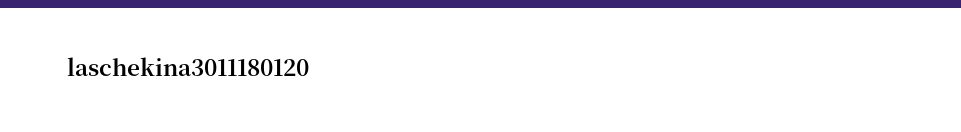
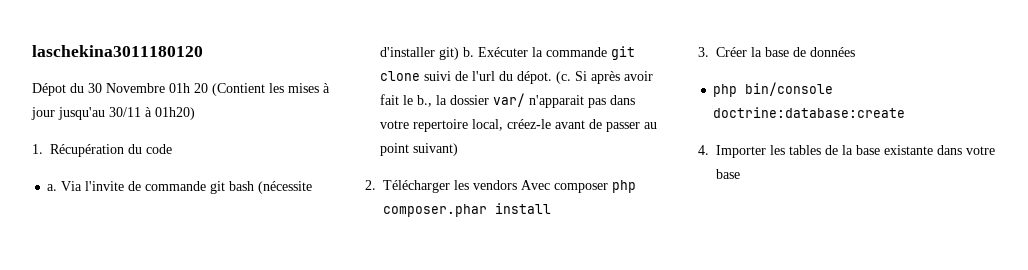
+ Dépot du 30 Novembre 01h 20 (Contient les mises à jour jusqu'au 30/11 à 01h20)
+ 1. Récupération du code
+ a. Via l'invite de commande git bash (nécessite d'installer git) b. Exécuter la commande git clone suivi de l'url du dépot. (c. Si après avoir fait le b., la dossier var/ n'apparait pas dans votre repertoire local, créez-le avant de passer au point suivant)
+ 2. Télécharger les vendors Avec composer php composer.phar install
+ 3. Créer la base de données
+ php bin/console doctrine:database:create
+ 4. Importer les tables de la base existante dans votre base

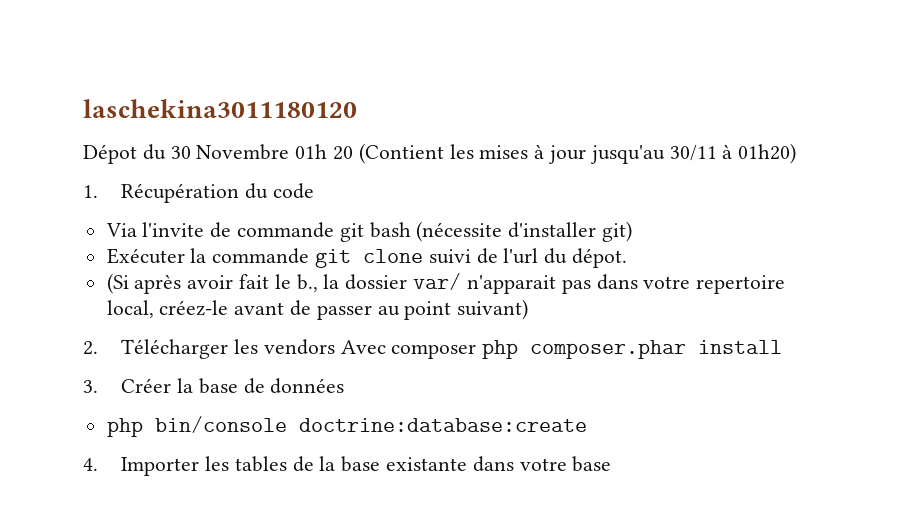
- a. Via l'invite de commande git bash (nécessite d'installer git) b. Exécuter la commande git clone suivi de l'url du dépot. (c. Si après avoir fait le b., la dossier var/ n'apparait pas dans votre repertoire local, créez-le avant de passer au point suivant)
+ Via l'invite de commande git bash (nécessite d'installer git)
+ Exécuter la commande git clone suivi de l'url du dépot.
+ (Si après avoir fait le b., la dossier var/ n'apparait pas dans votre repertoire local, créez-le avant de passer au point suivant)

